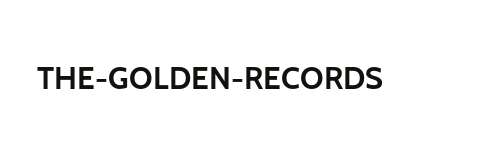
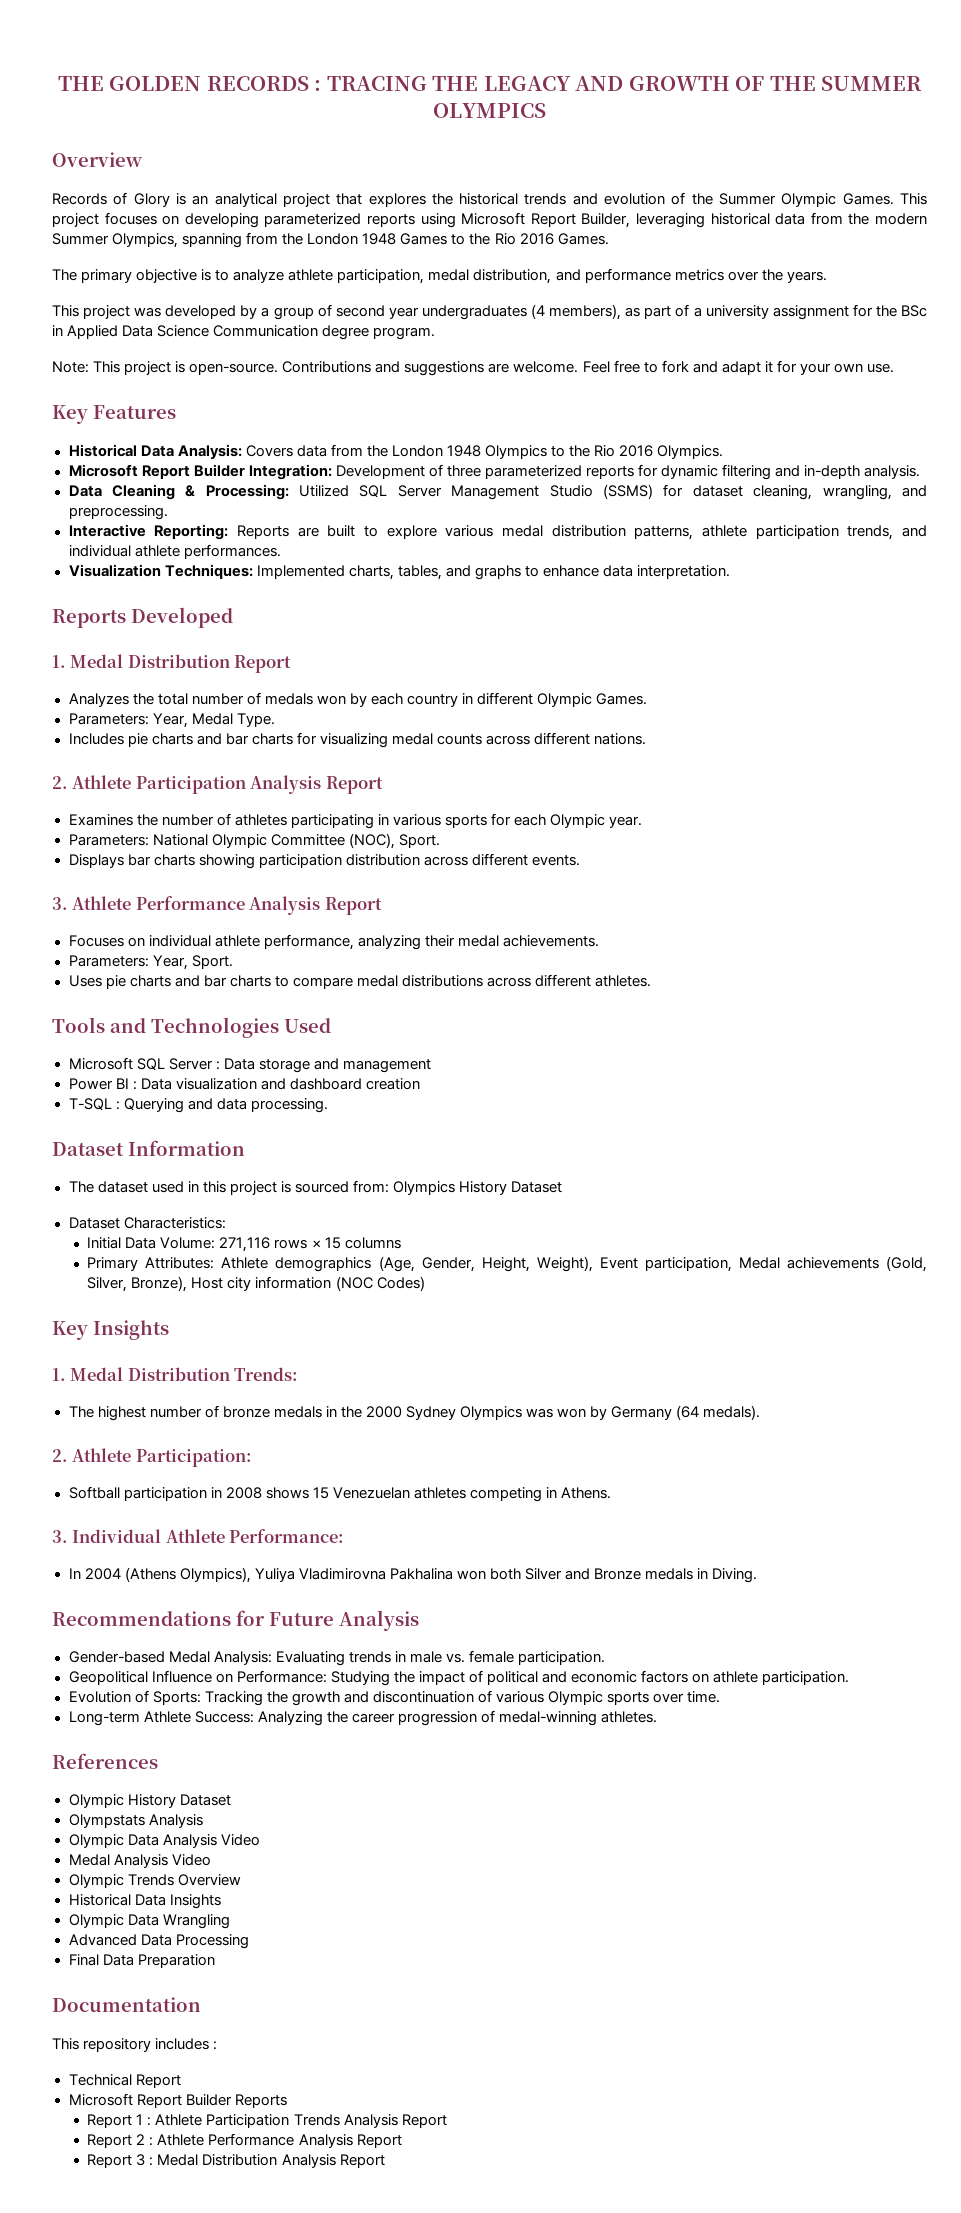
- THE-GOLDEN-RECORDS
+ THE GOLDEN RECORDS : TRACING THE LEGACY AND GROWTH OF THE SUMMER OLYMPICS
+ Overview
+ Records of Glory is an analytical project that explores the historical trends and evolution of the Summer Olympic Games. This project focuses on developing parameterized reports using Microsoft Report Builder, leveraging historical data from the modern Summer Olympics, spanning from the London 1948 Games to the Rio 2016 Games.
+ The primary objective is to analyze athlete participation, medal distribution, and performance metrics over the years.
+ This project was developed by a group of second year undergraduates (4 members), as part of a university assignment for the BSc in Applied Data Science Communication degree program.
+ Note: This project is open-source. Contributions and suggestions are welcome. Feel free to fork and adapt it for your own use.
+ Key Features
+ Historical Data Analysis: Covers data from the London 1948 Olympics to the Rio 2016 Olympics.
+ Microsoft Report Builder Integration: Development of three parameterized reports for dynamic filtering and in-depth analysis.
+ Data Cleaning & Processing: Utilized SQL Server Management Studio (SSMS) for dataset cleaning, wrangling, and preprocessing.
+ Interactive Reporting: Reports are built to explore various medal distribution patterns, athlete participation trends, and individual athlete performances.
+ Visualization Techniques: Implemented charts, tables, and graphs to enhance data interpretation.
+ Reports Developed
+ 1. Medal Distribution Report
+ Analyzes the total number of medals won by each country in different Olympic Games.
+ Parameters: Year, Medal Type.
+ Includes pie charts and bar charts for visualizing medal counts across different nations.
+ 2. Athlete Participation Analysis Report
+ Examines the number of athletes participating in various sports for each Olympic year.
+ Parameters: National Olympic Committee (NOC), Sport.
+ Displays bar charts showing participation distribution across different events.
+ 3. Athlete Performance Analysis Report
+ Focuses on individual athlete performance, analyzing their medal achievements.
+ Parameters: Year, Sport.
+ Uses pie charts and bar charts to compare medal distributions across different athletes.
+ Tools and Technologies Used
+ Microsoft SQL Server : Data storage and management
+ Power BI : Data visualization and dashboard creation
+ T-SQL : Querying and data processing.
+ Dataset Information
+ The dataset used in this project is sourced from: Olympics History Dataset
+ Dataset Characteristics:
+ Initial Data Volume: 271,116 rows × 15 columns
+ Primary Attributes: Athlete demographics (Age, Gender, Height, Weight), Event participation, Medal achievements (Gold, Silver, Bronze), Host city information (NOC Codes)
+ Key Insights
+ 1. Medal Distribution Trends:
+ The highest number of bronze medals in the 2000 Sydney Olympics was won by Germany (64 medals).
+ 2. Athlete Participation:
+ Softball participation in 2008 shows 15 Venezuelan athletes competing in Athens.
+ 3. Individual Athlete Performance:
+ In 2004 (Athens Olympics), Yuliya Vladimirovna Pakhalina won both Silver and Bronze medals in Diving.
+ Recommendations for Future Analysis
+ Gender-based Medal Analysis: Evaluating trends in male vs. female participation.
+ Geopolitical Influence on Performance: Studying the impact of political and economic factors on athlete participation.
+ Evolution of Sports: Tracking the growth and discontinuation of various Olympic sports over time.
+ Long-term Athlete Success: Analyzing the career progression of medal-winning athletes.
+ References
+ Olympic History Dataset
+ Olympstats Analysis
+ Olympic Data Analysis Video
+ Medal Analysis Video
+ Olympic Trends Overview
+ Historical Data Insights
+ Olympic Data Wrangling
+ Advanced Data Processing
+ Final Data Preparation
+ Documentation
+ This repository includes :
+ Technical Report
+ Microsoft Report Builder Reports
+ Report 1 : Athlete Participation Trends Analysis Report
+ Report 2 : Athlete Performance Analysis Report
+ Report 3 : Medal Distribution Analysis Report

